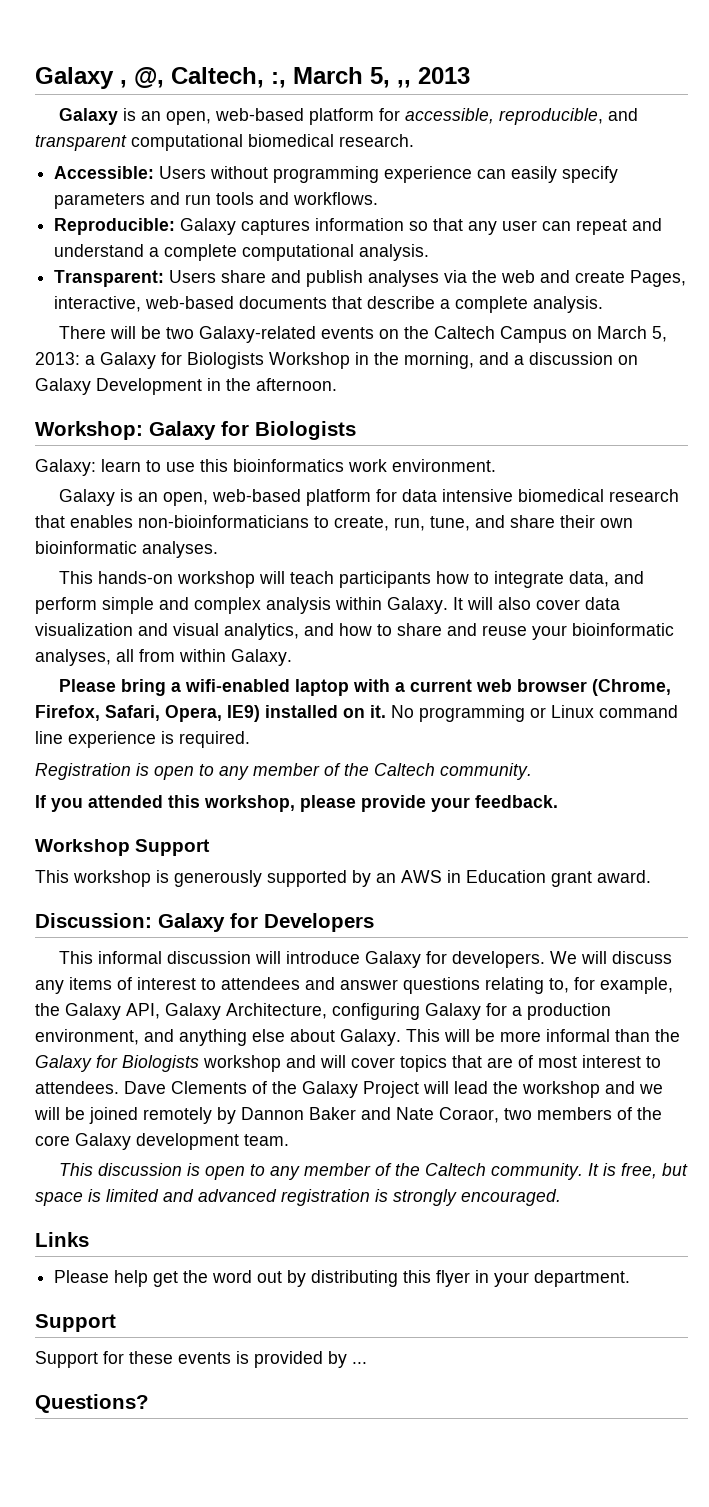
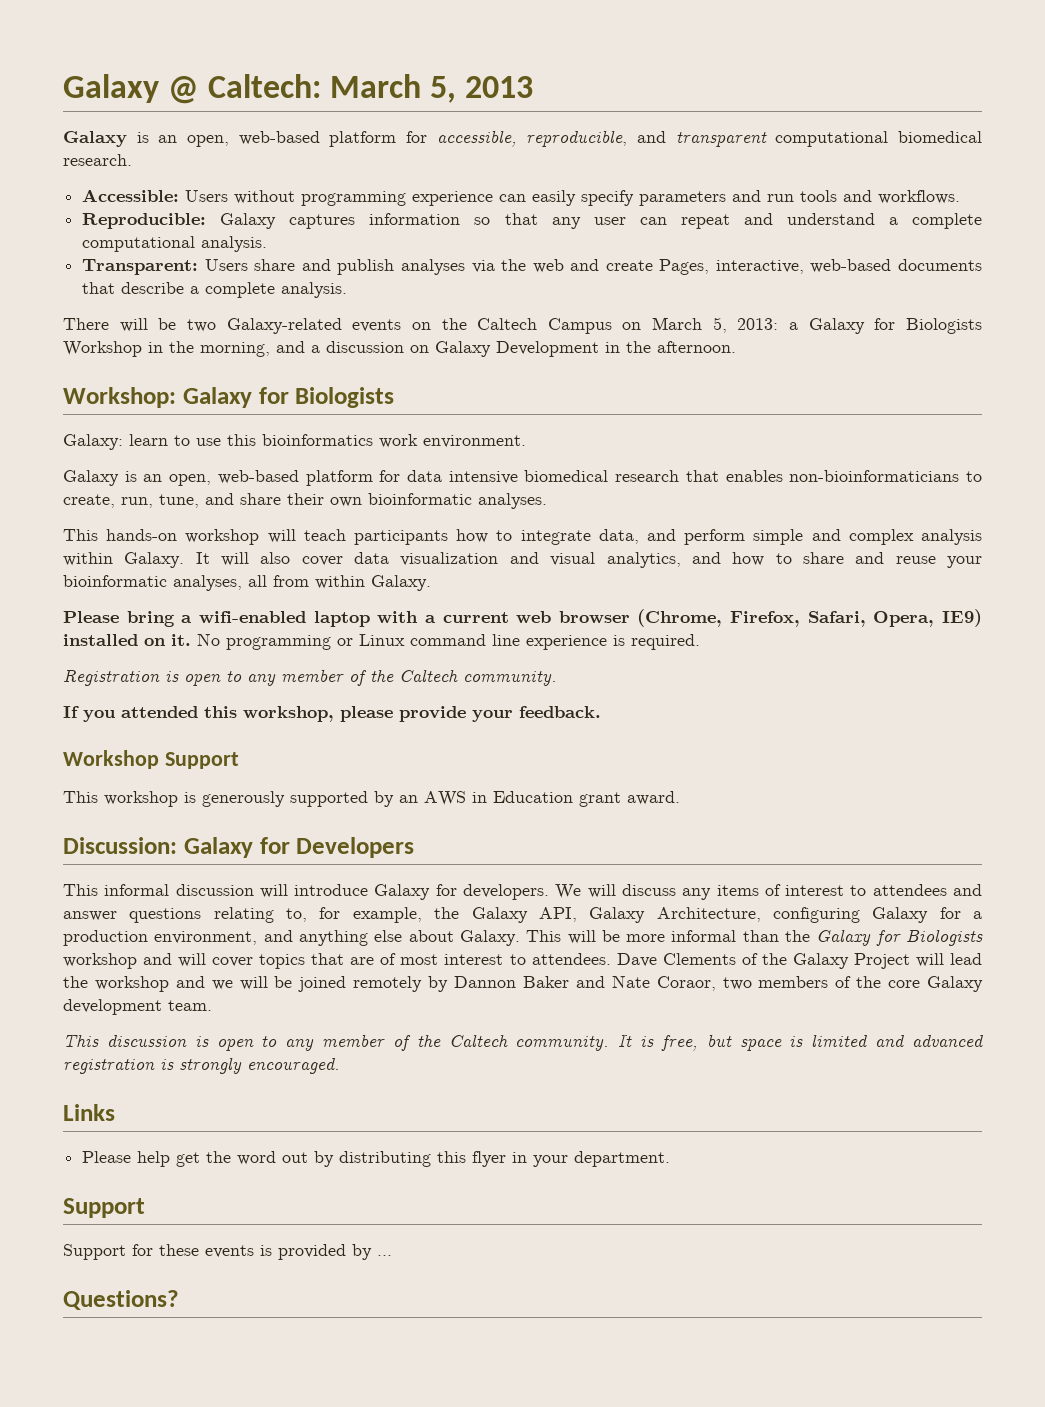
- Galaxy , @, Caltech, :, March 5, ,, 2013
+ Galaxy @ Caltech: March 5, 2013

